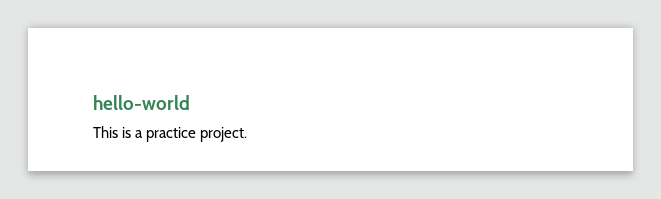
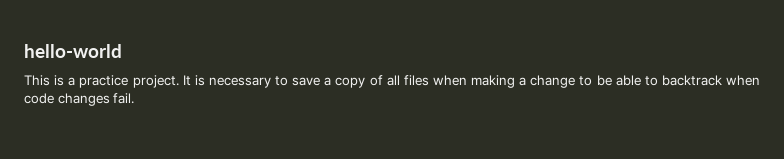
+ It is necessary to save a copy of all files when making a change to be able to backtrack when code changes fail.

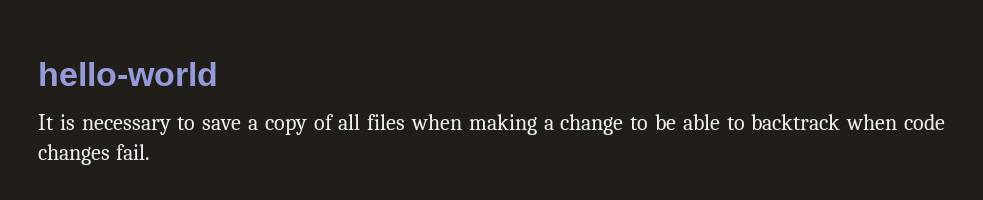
- This is a practice project.

